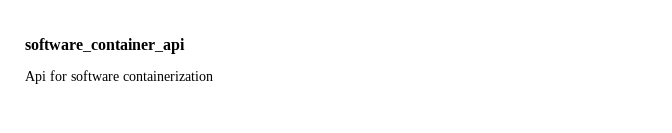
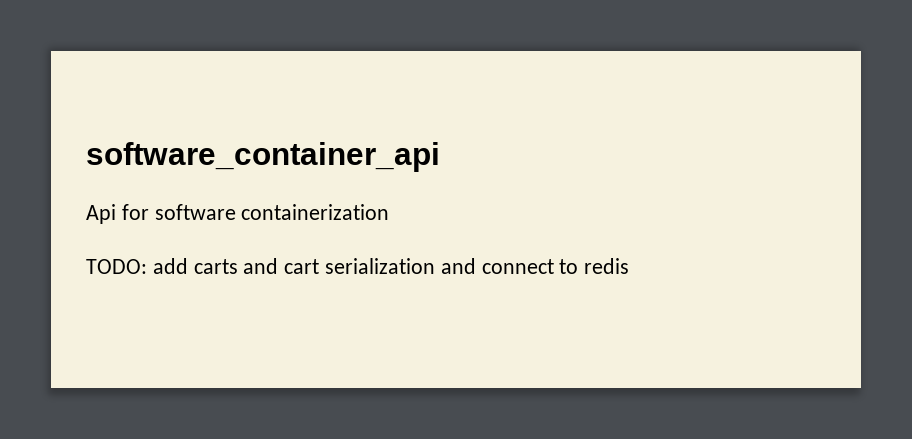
+ TODO: add carts and cart serialization and connect to redis

